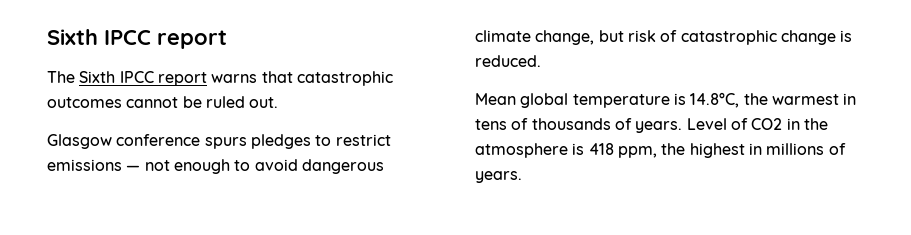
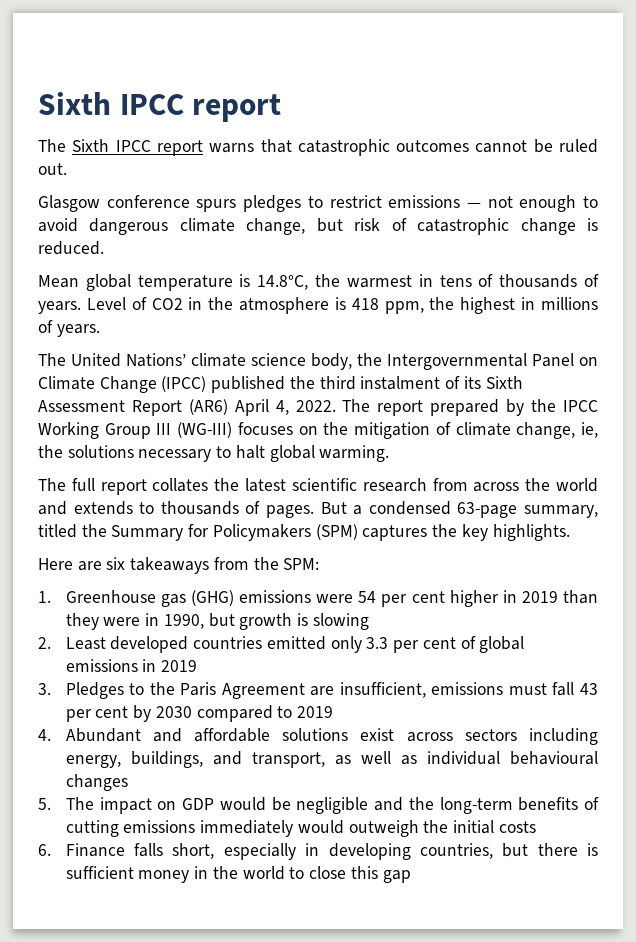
+ The United Nations’ climate science body, the Intergovernmental Panel on Climate Change (IPCC) published the third instalment of its Sixth Assessment Report (AR6) April 4, 2022. The report prepared by the IPCC Working Group III (WG-III) focuses on the mitigation of climate change, ie, the solutions necessary to halt global warming.
+ The full report collates the latest scientific research from across the world and extends to thousands of pages. But a condensed 63-page summary, titled the Summary for Policymakers (SPM) captures the key highlights.
+ Here are six takeaways from the SPM:
+ 1. Greenhouse gas (GHG) emissions were 54 per cent higher in 2019 than they were in 1990, but growth is slowing
+ 2. Least developed countries emitted only 3.3 per cent of global emissions in 2019
+ 3. Pledges to the Paris Agreement are insufficient, emissions must fall 43 per cent by 2030 compared to 2019
+ 4. Abundant and affordable solutions exist across sectors including energy, buildings, and transport, as well as individual behavioural changes
+ 5. The impact on GDP would be negligible and the long-term benefits of cutting emissions immediately would outweigh the initial costs
+ 6. Finance falls short, especially in developing countries, but there is sufficient money in the world to close this gap

